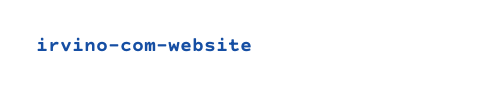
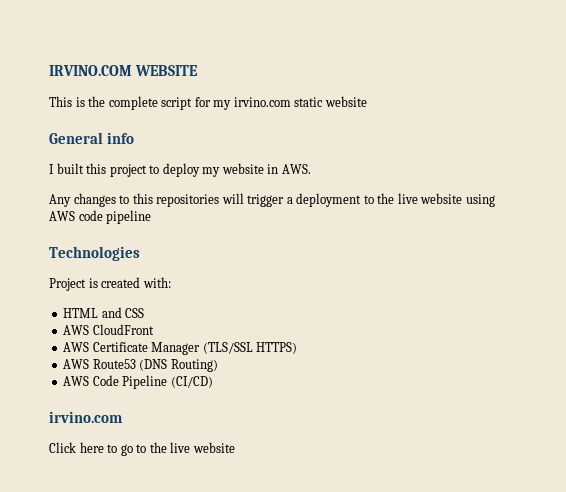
- irvino-com-website
+ IRVINO.COM WEBSITE
+ This is the complete script for my irvino.com static website
+ General info
+ I built this project to deploy my website in AWS.
+ Any changes to this repositories will trigger a deployment to the live website using AWS code pipeline
+ Technologies
+ Project is created with:
+ HTML and CSS
+ AWS CloudFront
+ AWS Certificate Manager (TLS/SSL HTTPS)
+ AWS Route53 (DNS Routing)
+ AWS Code Pipeline (CI/CD)
+ irvino.com
+ Click here to go to the live website

